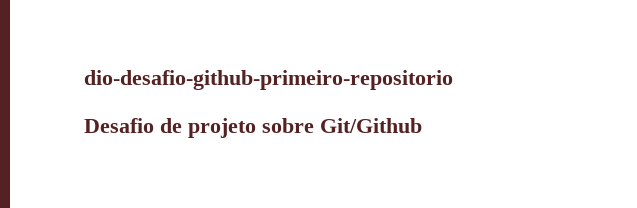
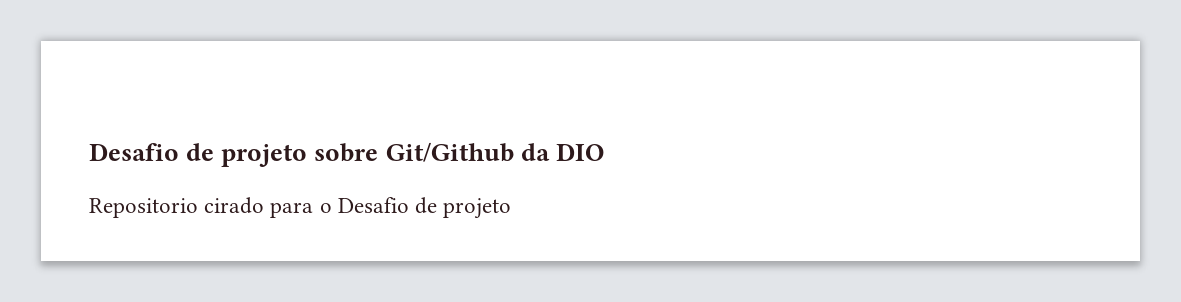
- dio-desafio-github-primeiro-repositorio
- Desafio de projeto sobre Git/Github
+ Desafio de projeto sobre Git/Github da DIO
+ Repositorio cirado para o Desafio de projeto

